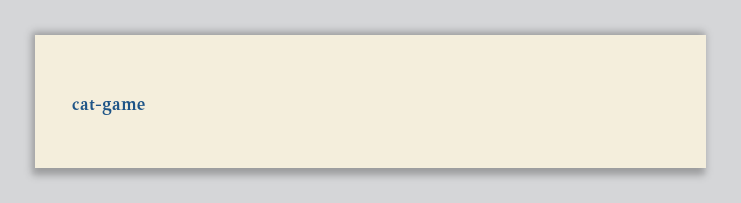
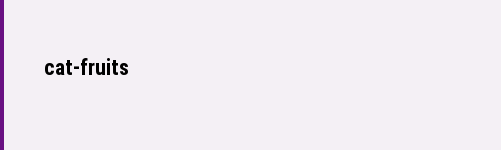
- cat-game
+ cat-fruits

